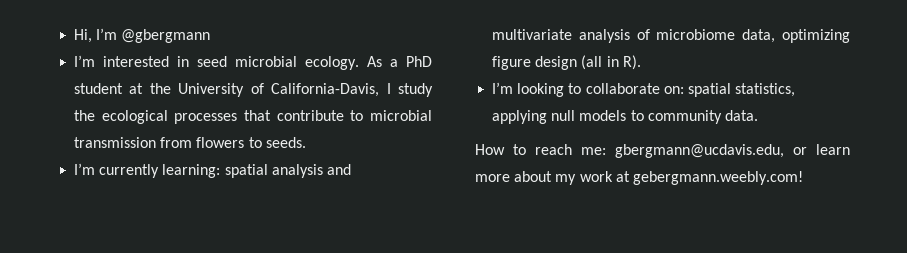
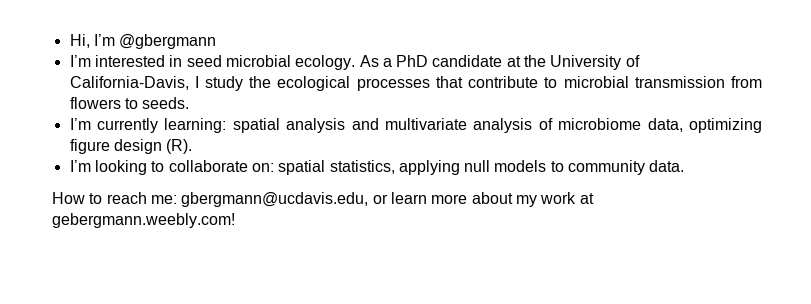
- As a PhD student at the University of California-Davis, I study the ecological processes that contribute to microbial transmission from flowers to seeds.
+ As a PhD candidate at the University of California-Davis, I study the ecological processes that contribute to microbial transmission from flowers to seeds.
- I’m currently learning: spatial analysis and multivariate analysis of microbiome data, optimizing figure design (all in R).
+ I’m currently learning: spatial analysis and multivariate analysis of microbiome data, optimizing figure design (R).

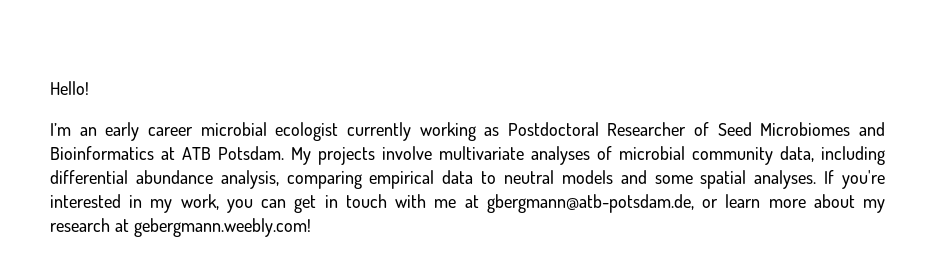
- Hi, I’m @gbergmann
- I’m interested in seed microbial ecology. As a PhD candidate at the University of California-Davis, I study the ecological processes that contribute to microbial transmission from flowers to seeds.
- I’m currently learning: spatial analysis and multivariate analysis of microbiome data, optimizing figure design (R).
- I’m looking to collaborate on: spatial statistics, applying null models to community data.
- How to reach me: gbergmann@ucdavis.edu, or learn more about my work at gebergmann.weebly.com!
+ Hello!
+ I’m an early career microbial ecologist currently working as Postdoctoral Researcher of Seed Microbiomes and Bioinformatics at ATB Potsdam. My projects involve multivariate analyses of microbial community data, including differential abundance analysis, comparing empirical data to neutral models and some spatial analyses. If you're interested in my work, you can get in touch with me at gbergmann@atb-potsdam.de, or learn more about my research at gebergmann.weebly.com!

